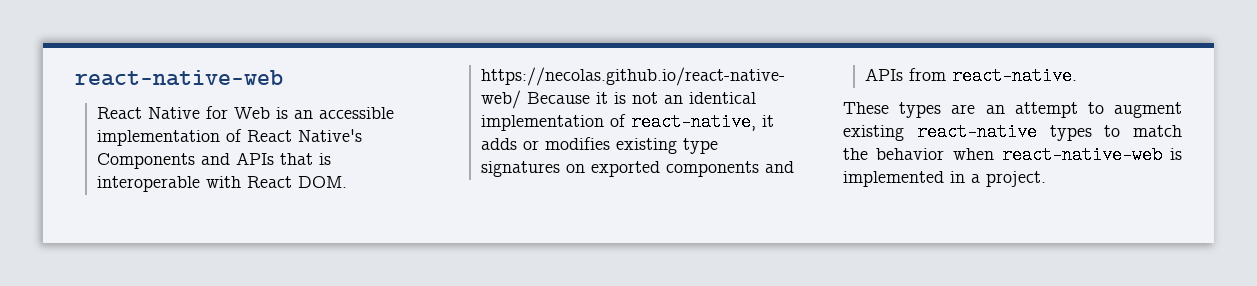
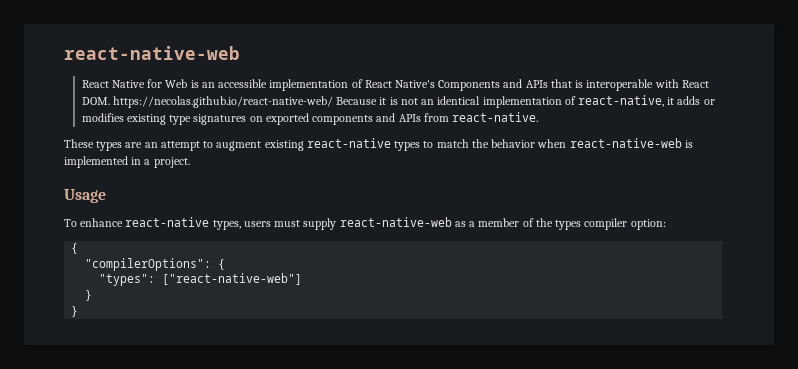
+ Usage
+ To enhance react-native types, users must supply react-native-web as a member of the types compiler option:
+ {
+ "compilerOptions": {
+ "types": ["react-native-web"]
+ }
+ }

